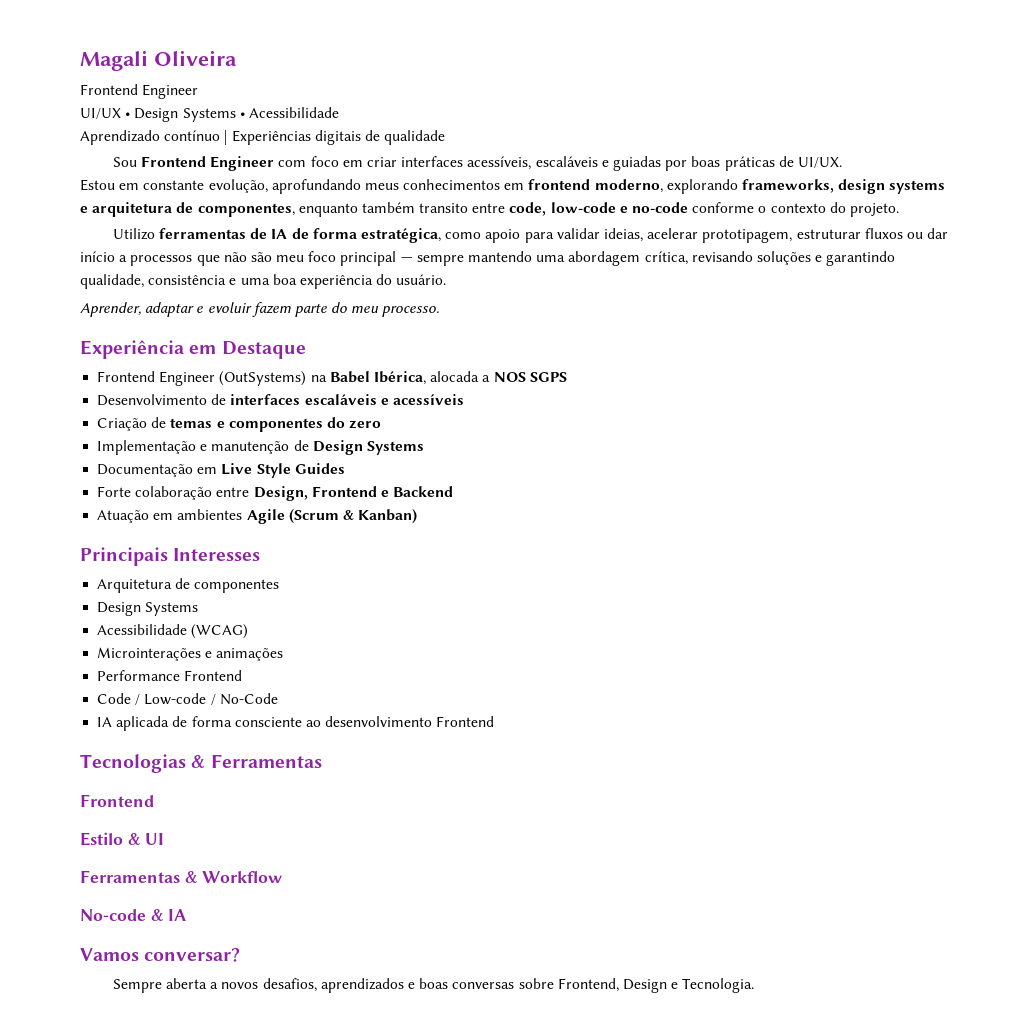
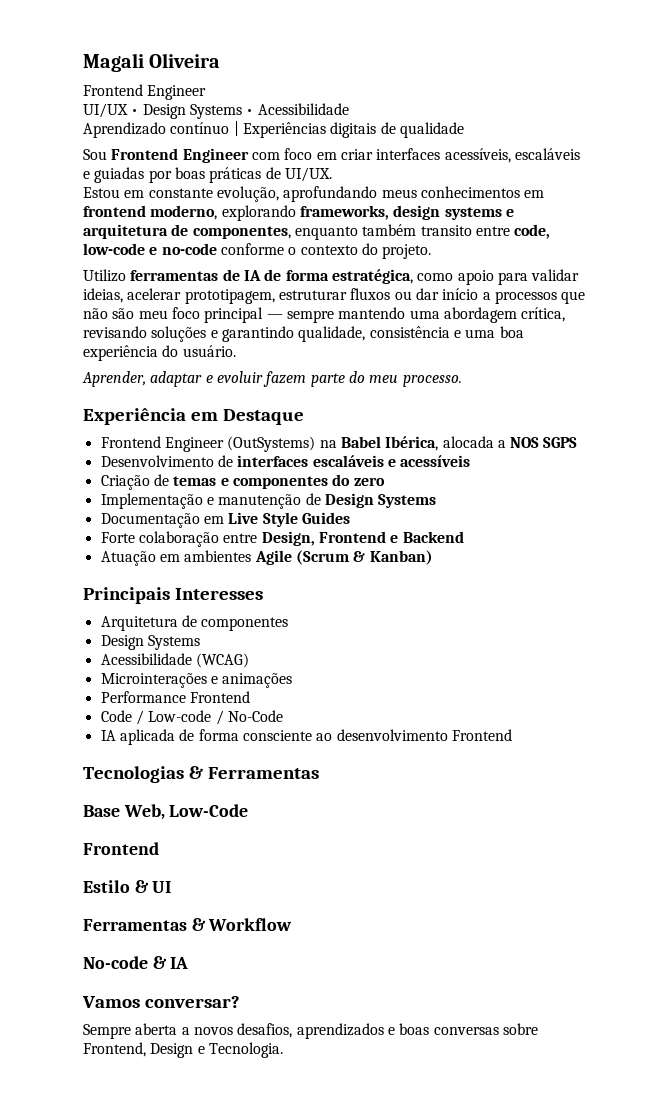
+ Base Web, Low-Code

